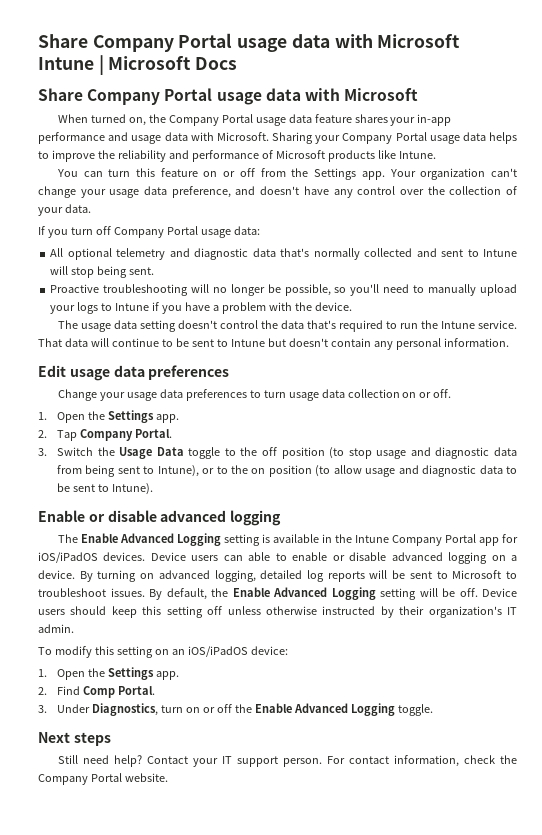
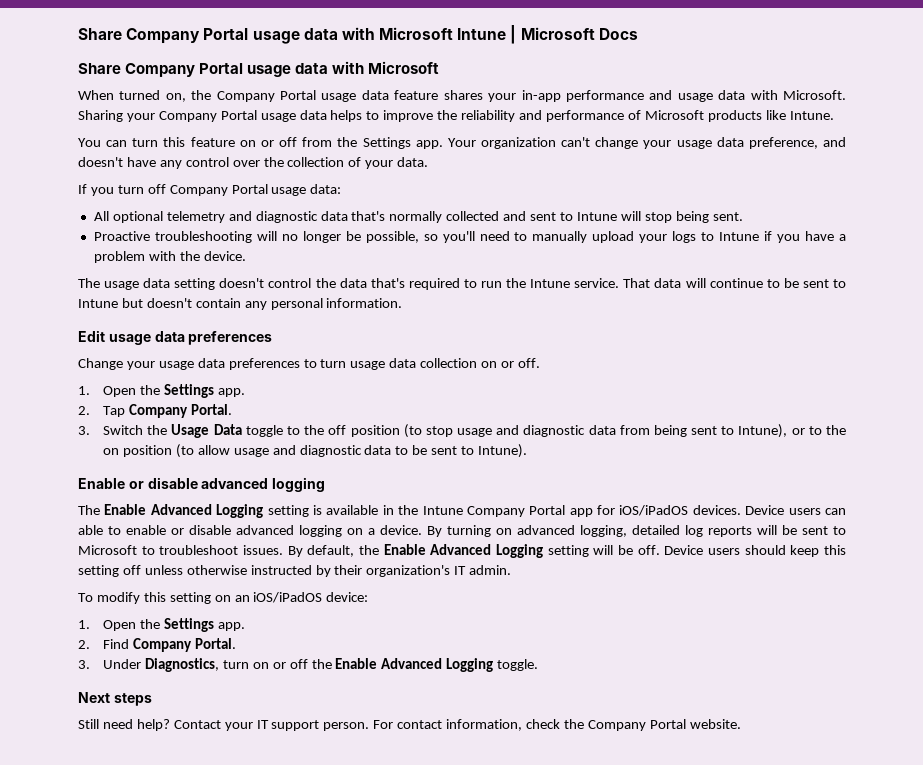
- 2. Find Comp Portal.
+ 2. Find Company Portal.

